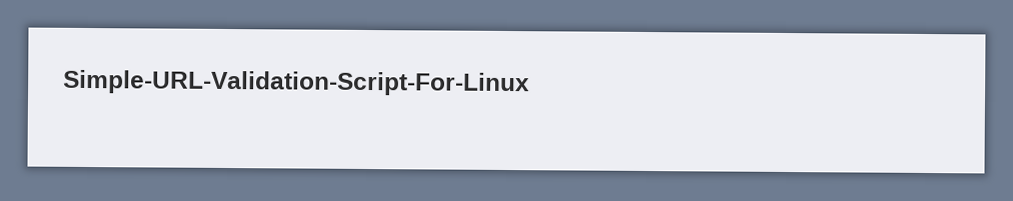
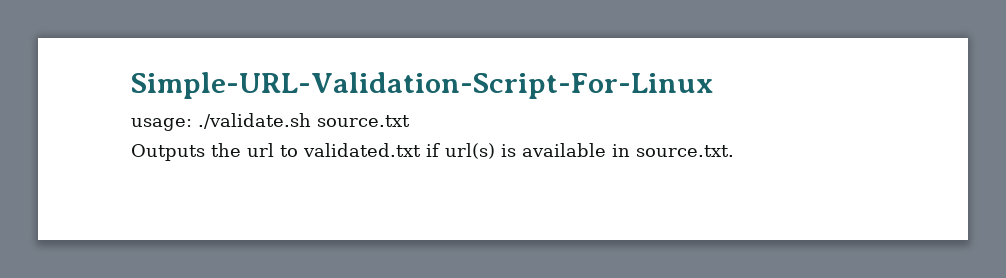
+ usage: ./validate.sh source.txt
+ Outputs the url to validated.txt if url(s) is available in source.txt.

